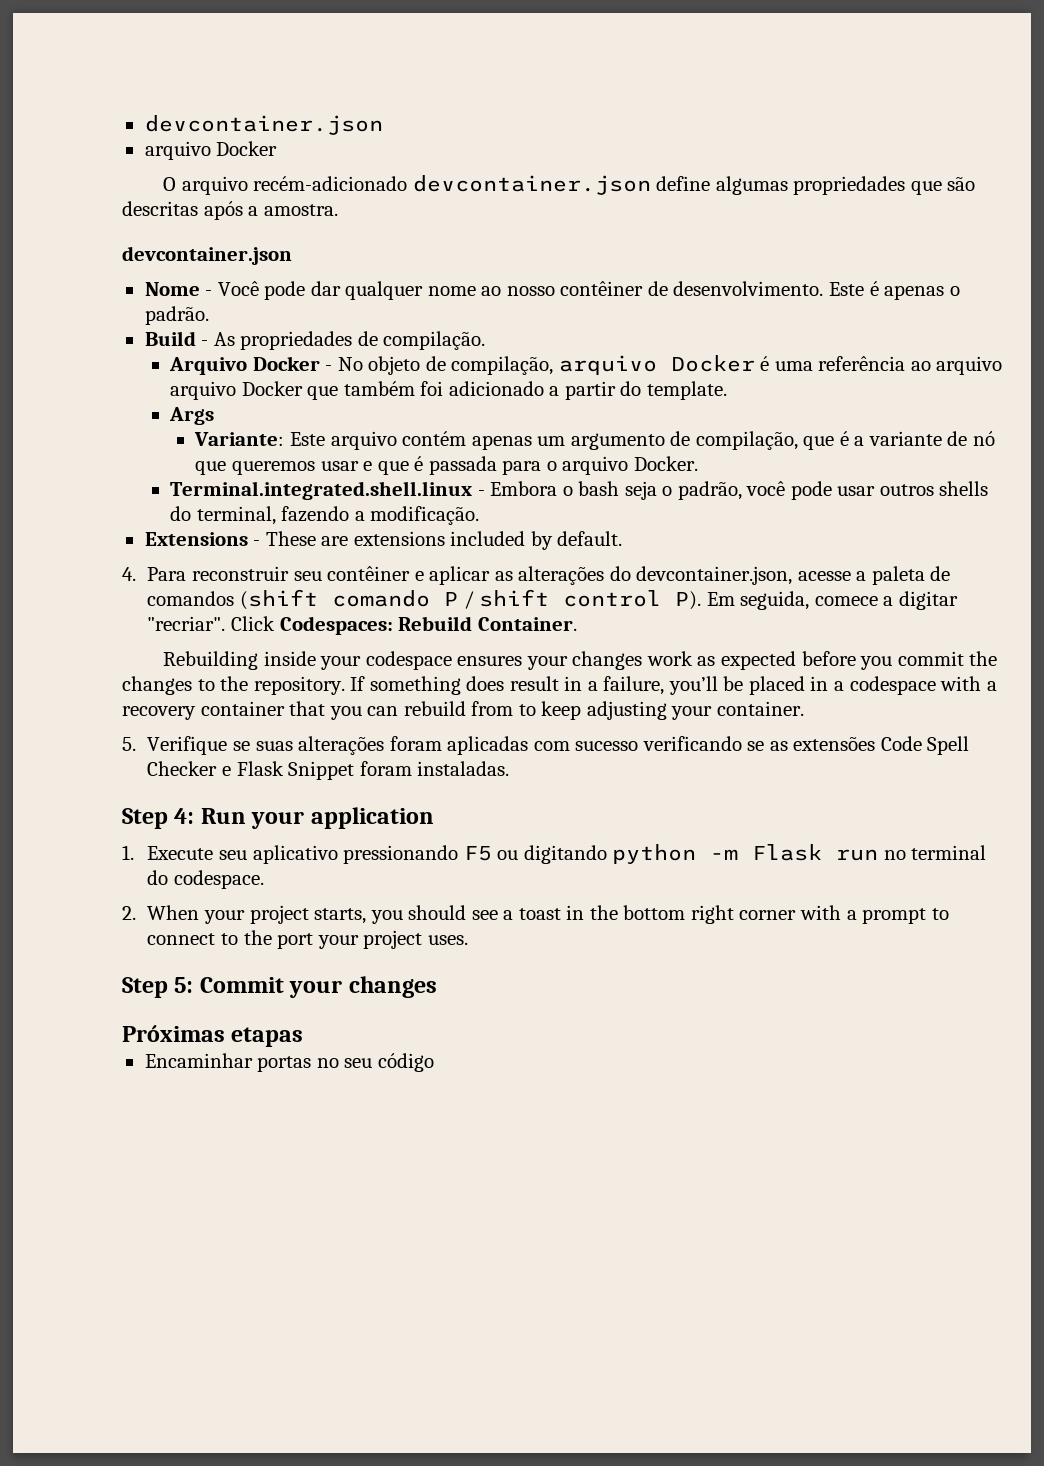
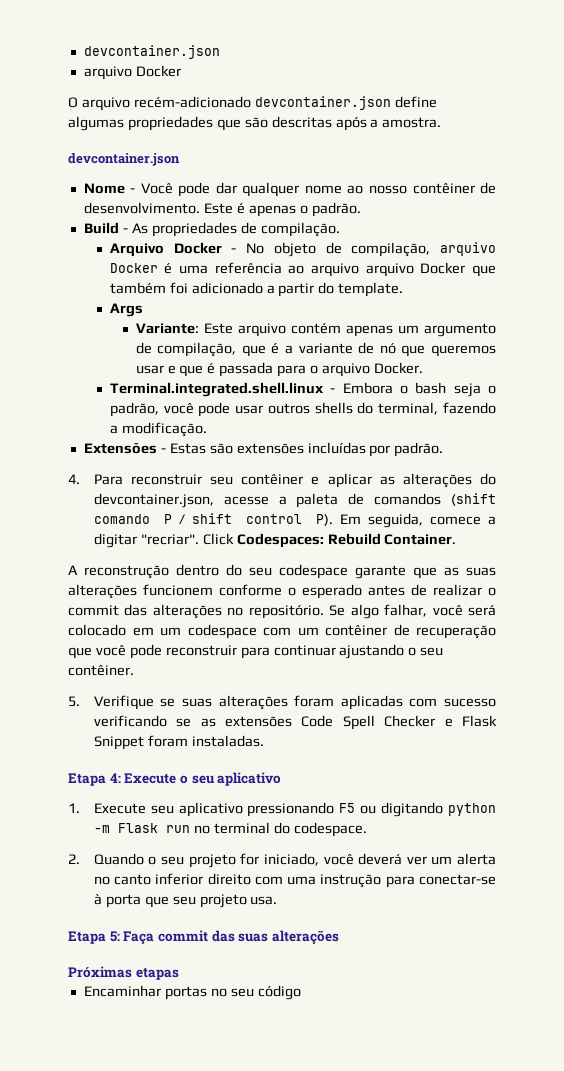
- Extensions - These are extensions included by default.
+ Extensões - Estas são extensões incluídas por padrão.
- Rebuilding inside your codespace ensures your changes work as expected before you commit the changes to the repository. If something does result in a failure, you’ll be placed in a codespace with a recovery container that you can rebuild from to keep adjusting your container.
+ A reconstrução dentro do seu codespace garante que as suas alterações funcionem conforme o esperado antes de realizar o commit das alterações no repositório. Se algo falhar, você será colocado em um codespace com um contêiner de recuperação que você pode reconstruir para continuar ajustando o seu contêiner.
- Step 4: Run your application
+ Etapa 4: Execute o seu aplicativo
- 2. When your project starts, you should see a toast in the bottom right corner with a prompt to connect to the port your project uses.
- Step 5: Commit your changes
+ 2. Quando o seu projeto for iniciado, você deverá ver um alerta no canto inferior direito com uma instrução para conectar-se à porta que seu projeto usa.
+ Etapa 5: Faça commit das suas alterações

